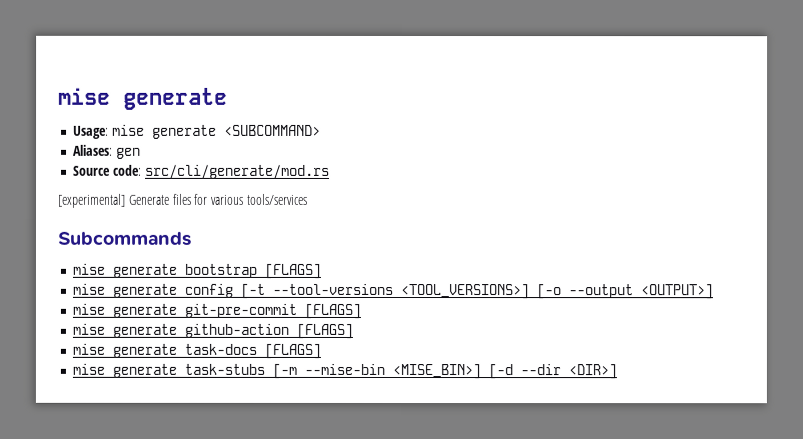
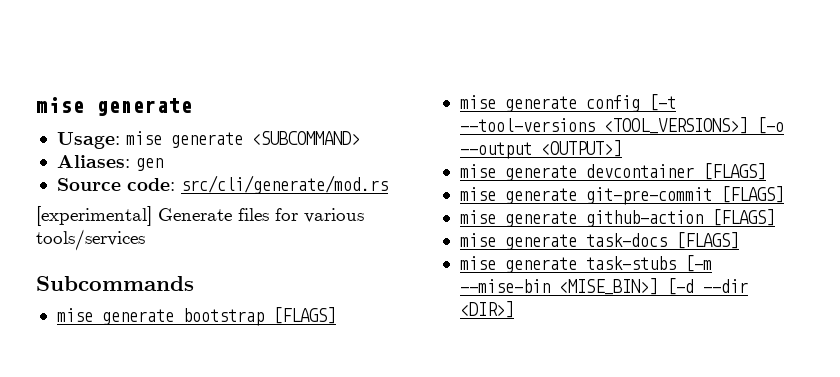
+ mise generate devcontainer [FLAGS]

